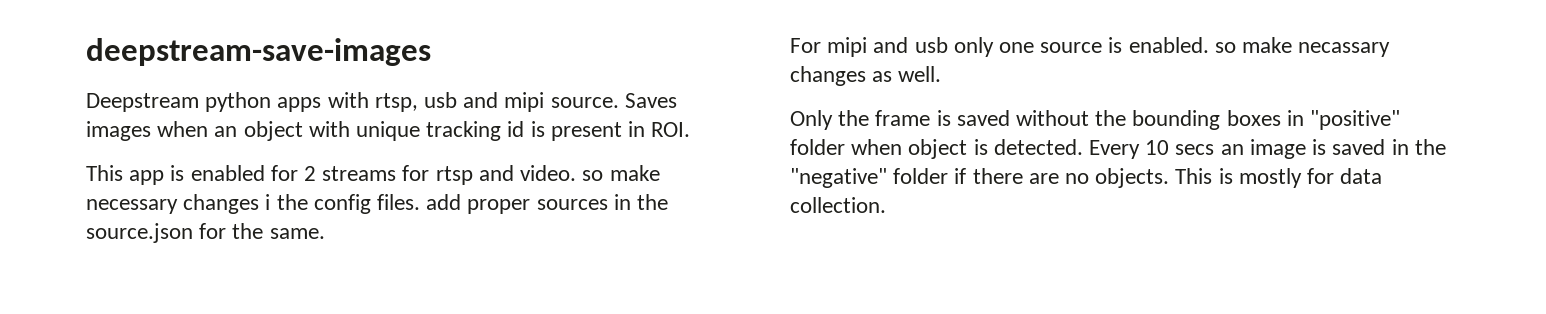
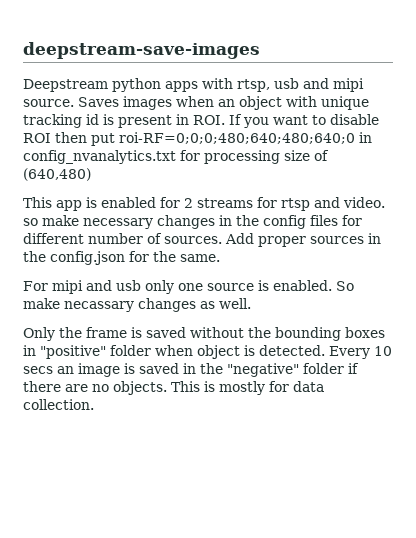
- Saves images when an object with unique tracking id is present in ROI.
+ Saves images when an object with unique tracking id is present in ROI. If you want to disable ROI then put roi-RF=0;0;0;480;640;480;640;0 in config_nvanalytics.txt for processing size of (640,480)
- This app is enabled for 2 streams for rtsp and video. so make necessary changes i the config files. add proper sources in the source.json for the same.
+ This app is enabled for 2 streams for rtsp and video. so make necessary changes in the config files for different number of sources. Add proper sources in the config.json for the same.
- For mipi and usb only one source is enabled. so make necassary changes as well.
+ For mipi and usb only one source is enabled. So make necassary changes as well.

